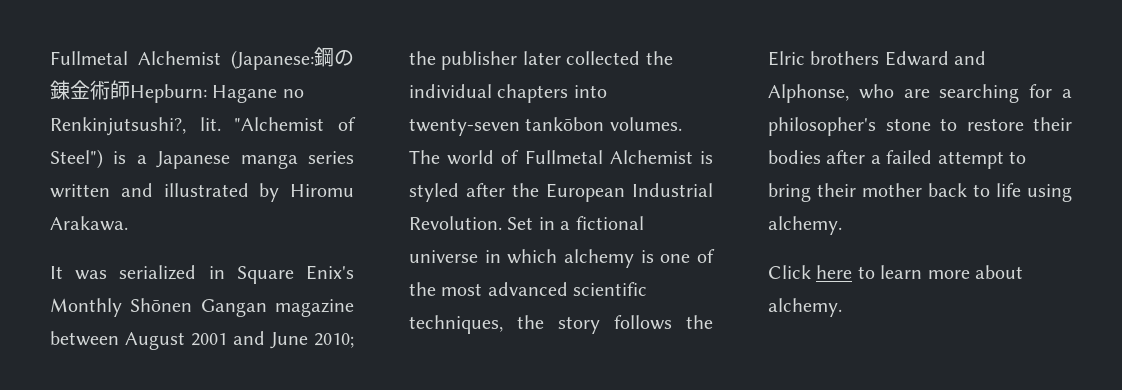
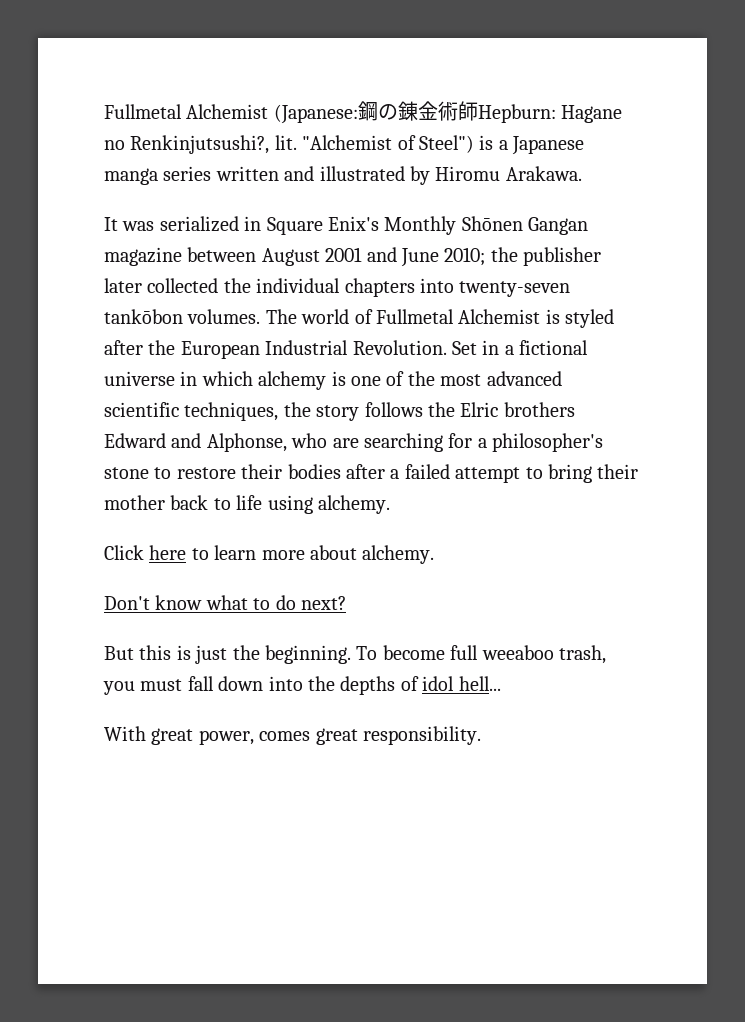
+ Don't know what to do next?
+ But this is just the beginning. To become full weeaboo trash, you must fall down into the depths of idol hell...
+ With great power, comes great responsibility.

